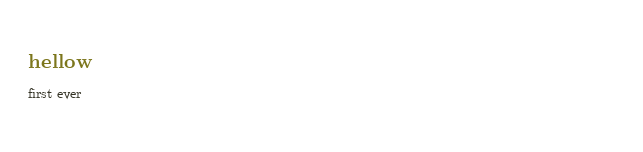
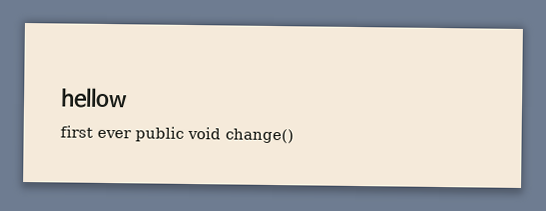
- first ever
+ first ever public void change()

